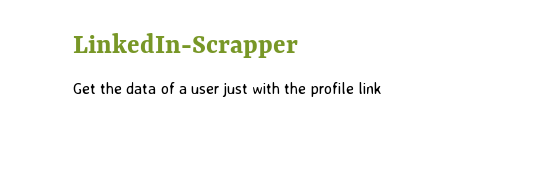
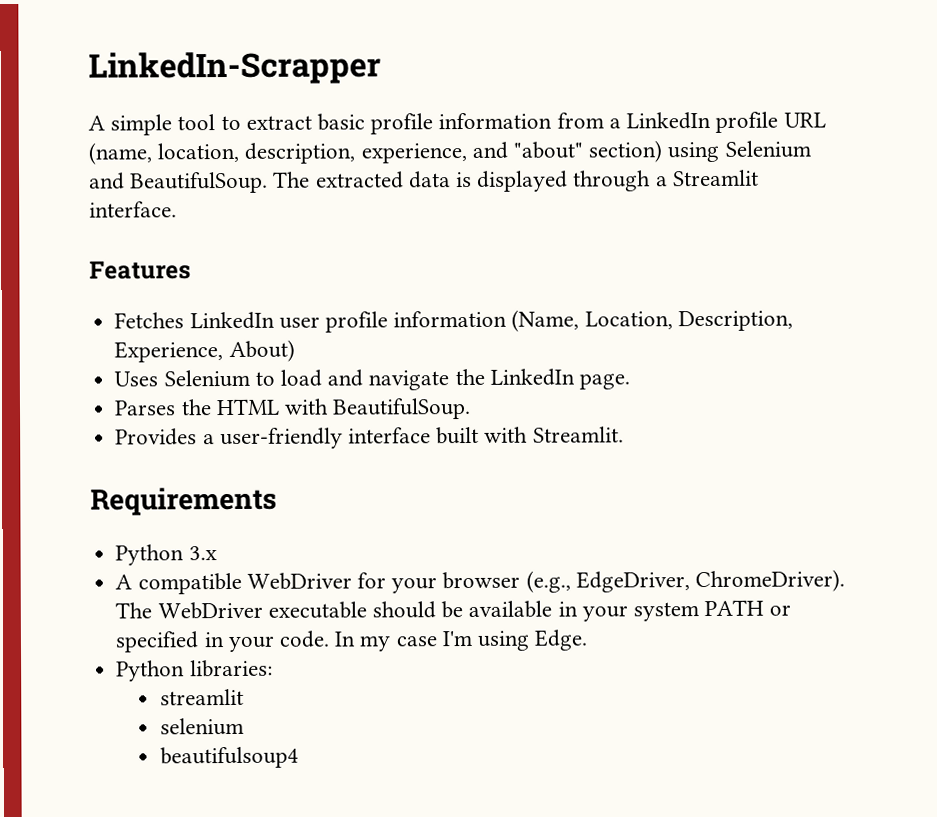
- Get the data of a user just with the profile link
+ A simple tool to extract basic profile information from a LinkedIn profile URL (name, location, description, experience, and "about" section) using Selenium and BeautifulSoup. The extracted data is displayed through a Streamlit interface.
+ Features
+ Fetches LinkedIn user profile information (Name, Location, Description, Experience, About)
+ Uses Selenium to load and navigate the LinkedIn page.
+ Parses the HTML with BeautifulSoup.
+ Provides a user-friendly interface built with Streamlit.
+ Requirements
+ Python 3.x
+ A compatible WebDriver for your browser (e.g., EdgeDriver, ChromeDriver). The WebDriver executable should be available in your system PATH or specified in your code. In my case I'm using Edge.
+ Python libraries:
+ streamlit
+ selenium
+ beautifulsoup4

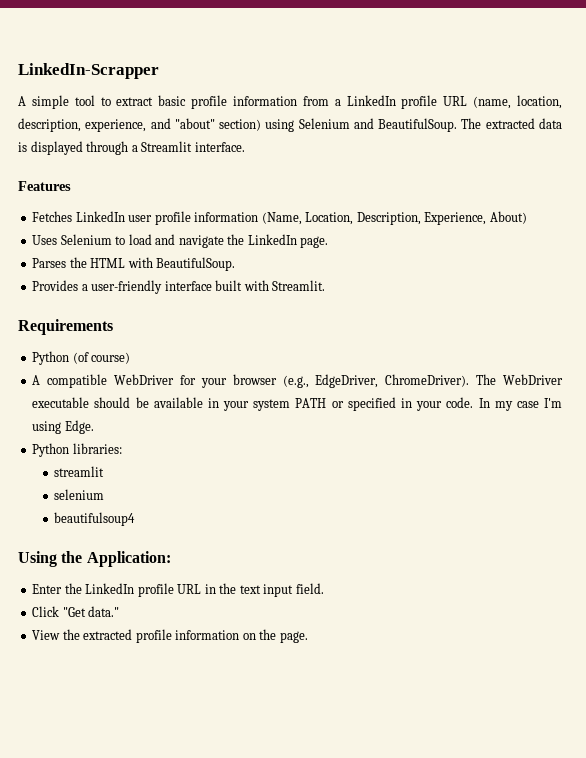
- Python 3.x
+ Python (of course)
+ Using the Application:
+ Enter the LinkedIn profile URL in the text input field.
+ Click "Get data."
+ View the extracted profile information on the page.

